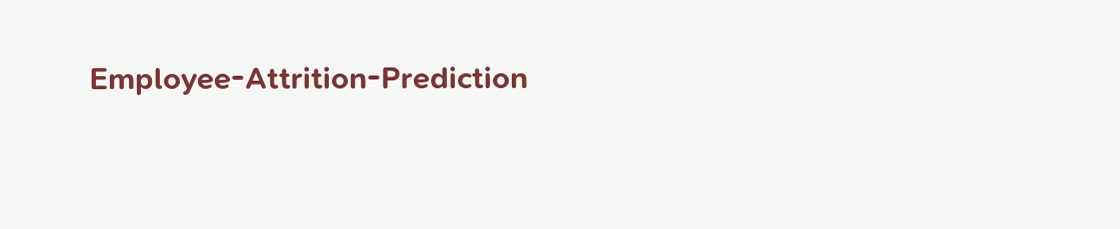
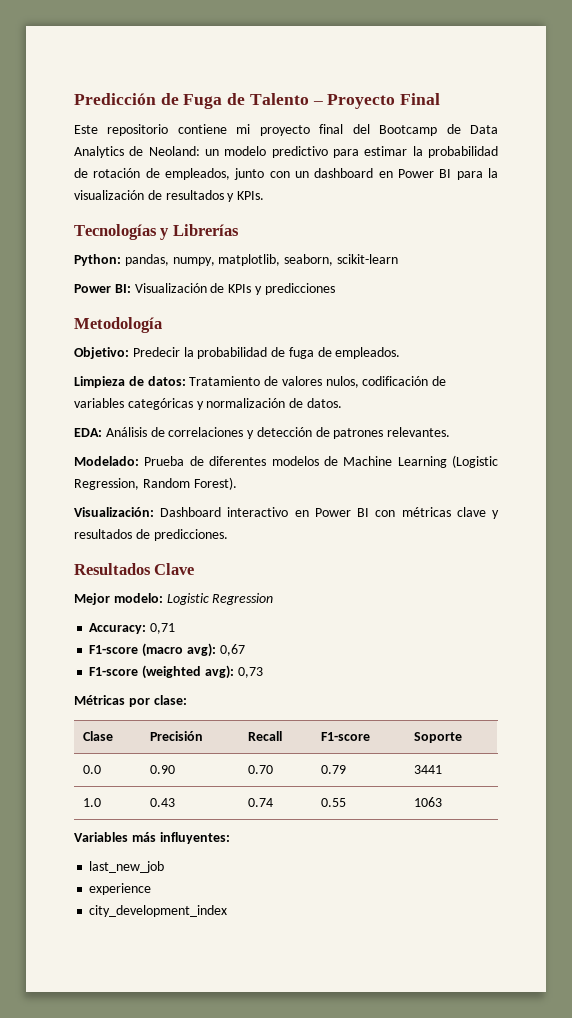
- Employee-Attrition-Prediction
+ Predicción de Fuga de Talento – Proyecto Final
+ Este repositorio contiene mi proyecto final del Bootcamp de Data Analytics de Neoland: un modelo predictivo para estimar la probabilidad de rotación de empleados, junto con un dashboard en Power BI para la visualización de resultados y KPIs.
+ Tecnologías y Librerías
+ Python: pandas, numpy, matplotlib, seaborn, scikit-learn
+ Power BI: Visualización de KPIs y predicciones
+ Metodología
+ Objetivo: Predecir la probabilidad de fuga de empleados.
+ Limpieza de datos: Tratamiento de valores nulos, codificación de variables categóricas y normalización de datos.
+ EDA: Análisis de correlaciones y detección de patrones relevantes.
+ Modelado: Prueba de diferentes modelos de Machine Learning (Logistic Regression, Random Forest).
+ Visualización: Dashboard interactivo en Power BI con métricas clave y resultados de predicciones.
+ Resultados Clave
+ Mejor modelo: Logistic Regression
+ Accuracy: 0,71
+ F1-score (macro avg): 0,67
+ F1-score (weighted avg): 0,73
+ Métricas por clase:
+ Clase | Precisión | Recall | F1-score | Soporte
+ 0.0 | 0.90 | 0.70 | 0.79 | 3441
+ 1.0 | 0.43 | 0.74 | 0.55 | 1063
+ Variables más influyentes:
+ last_new_job
+ experience
+ city_development_index

